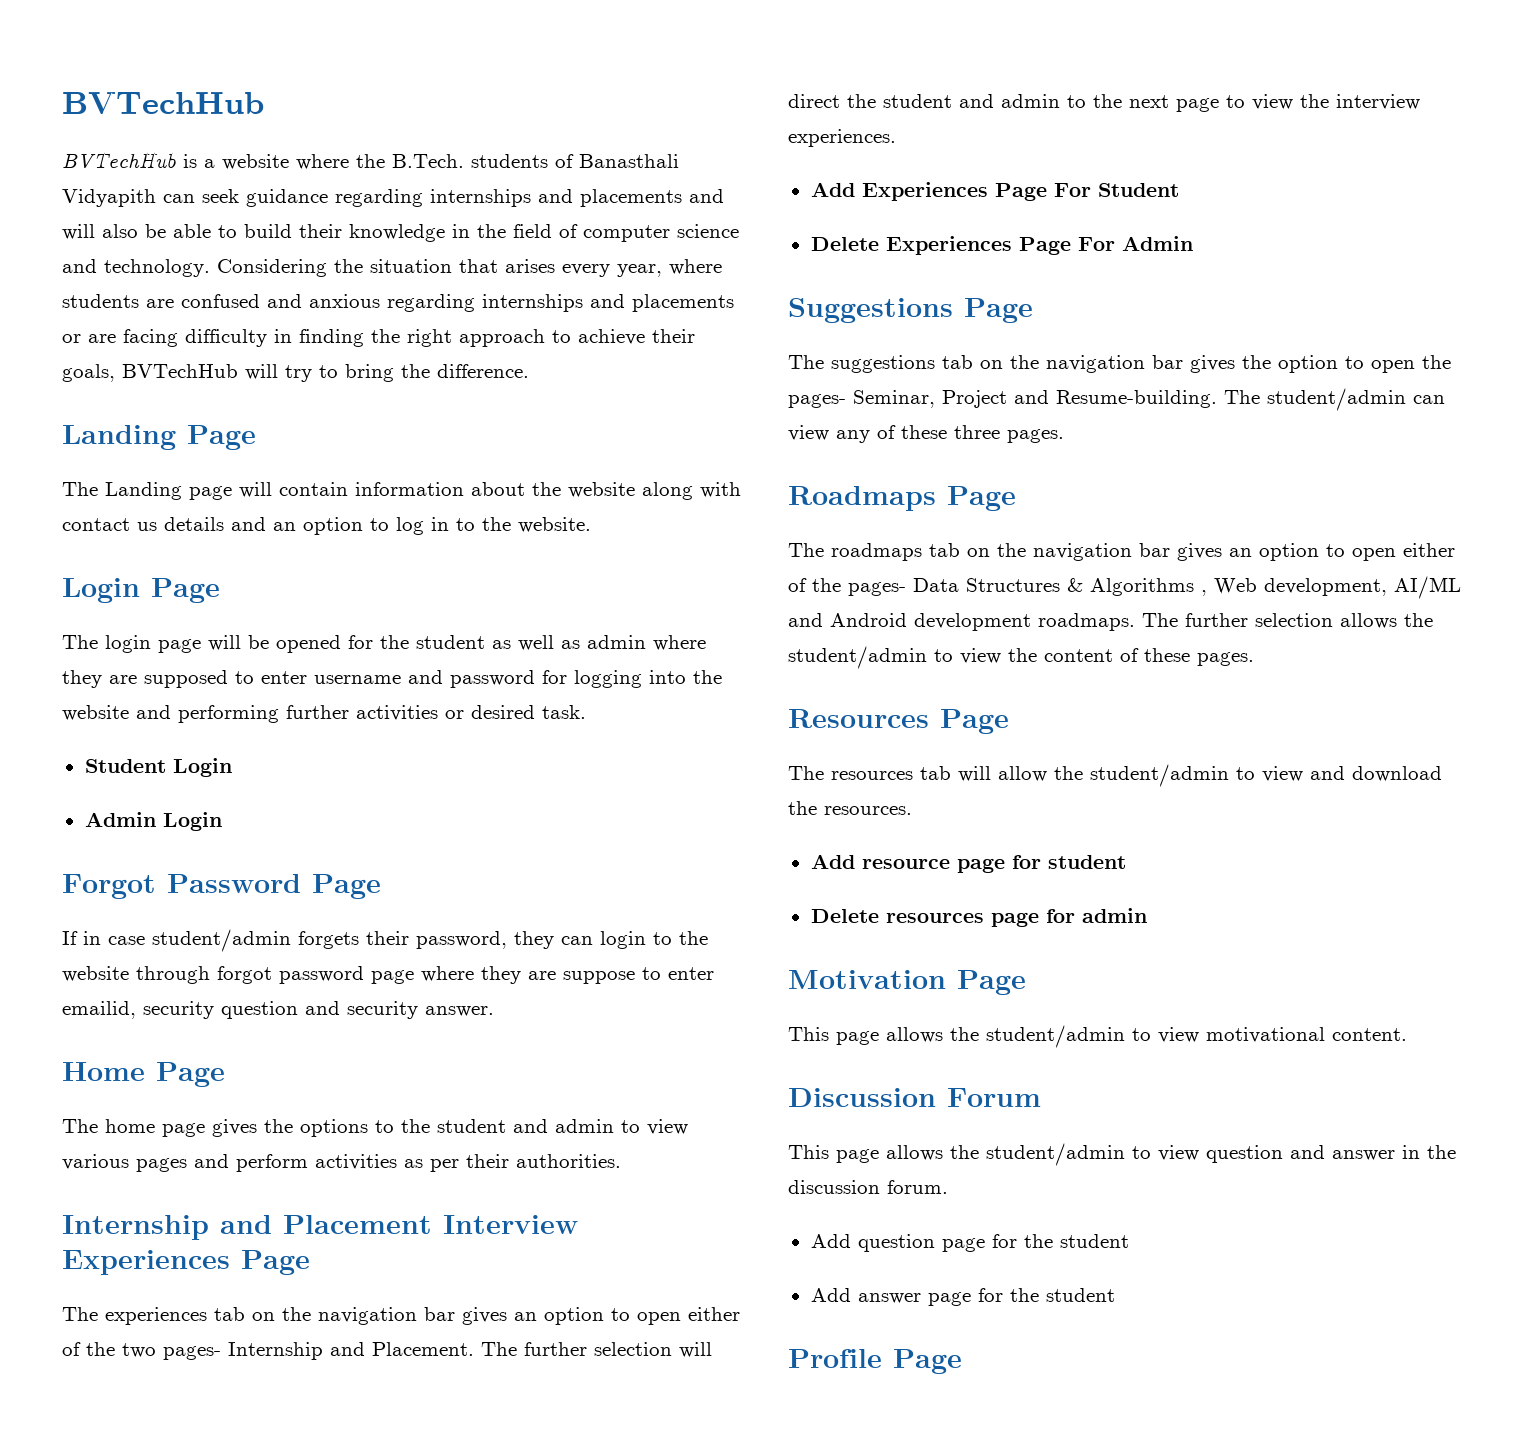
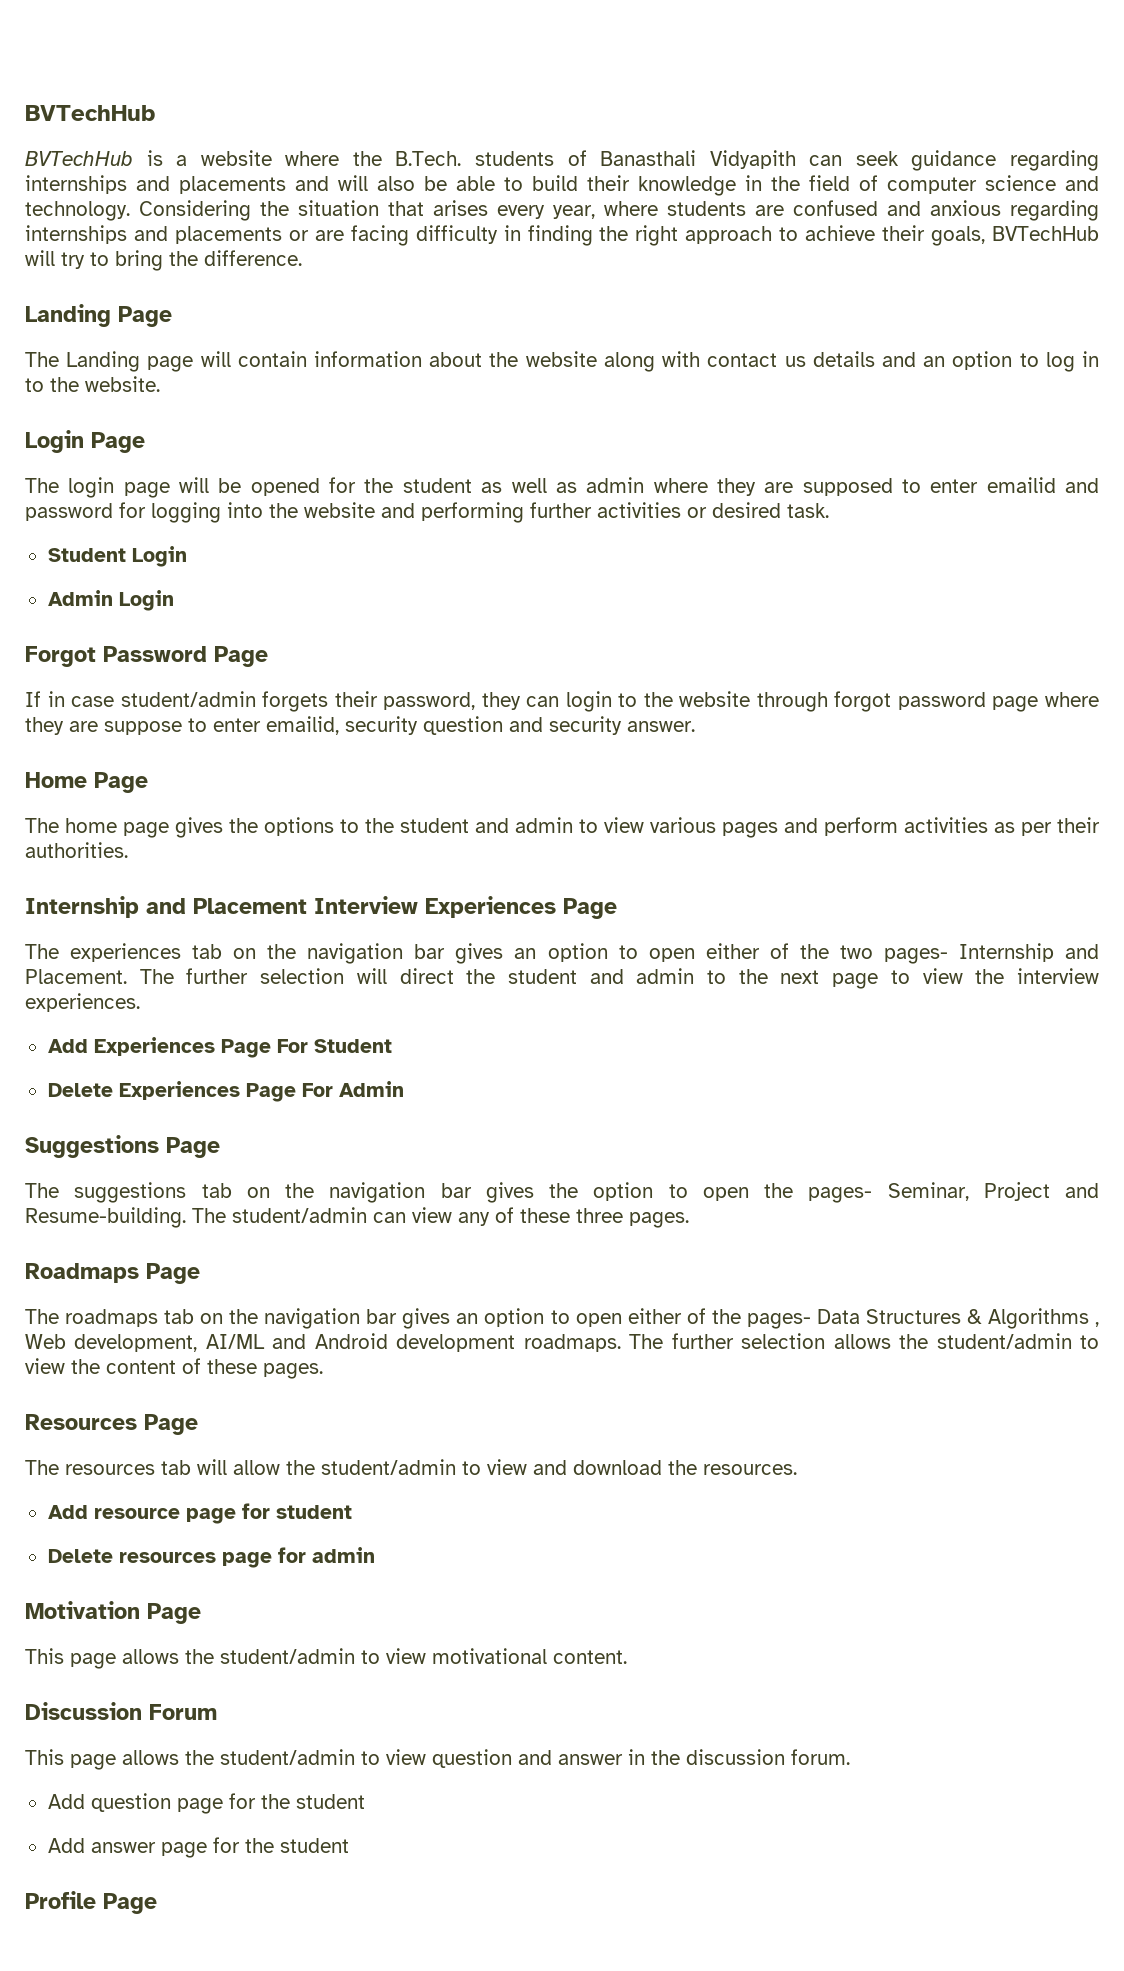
- The login page will be opened for the student as well as admin where they are supposed to enter username and password for logging into the website and performing further activities or desired task.
+ The login page will be opened for the student as well as admin where they are supposed to enter emailid and password for logging into the website and performing further activities or desired task.

